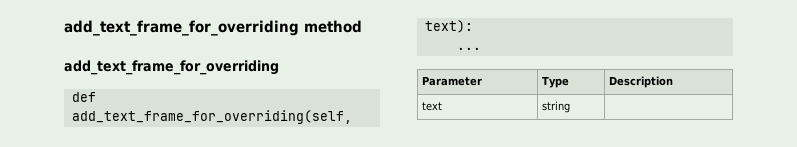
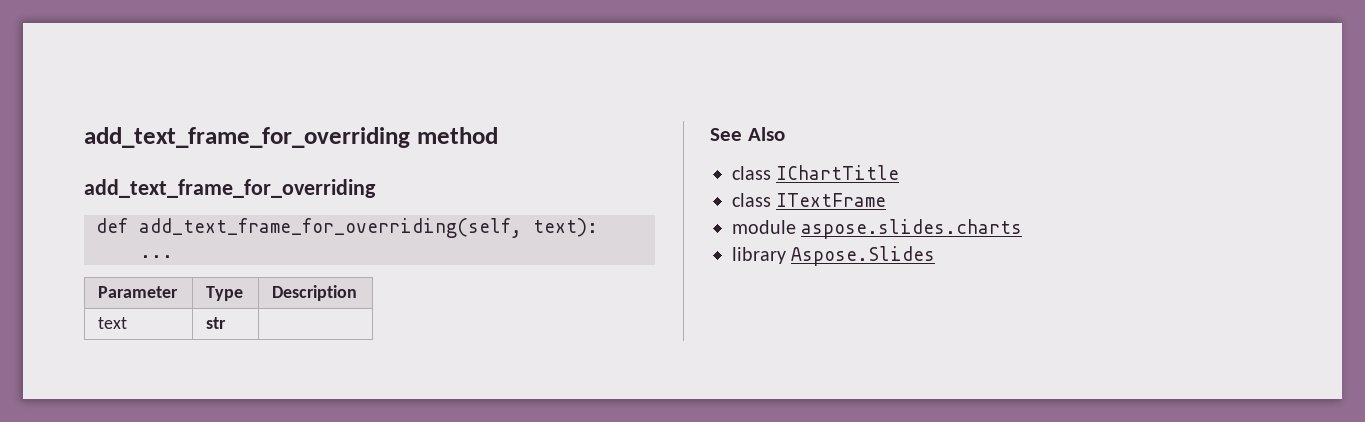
- text | string |
+ text | str |
+ See Also
+ class IChartTitle
+ class ITextFrame
+ module aspose.slides.charts
+ library Aspose.Slides

